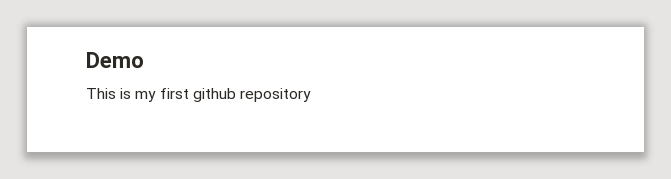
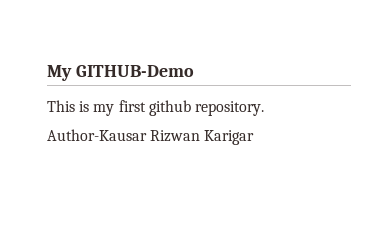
- Demo
+ My GITHUB-Demo
- This is my first github repository
+ This is my first github repository.
+ Author-Kausar Rizwan Karigar

